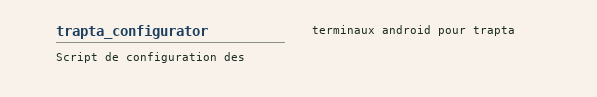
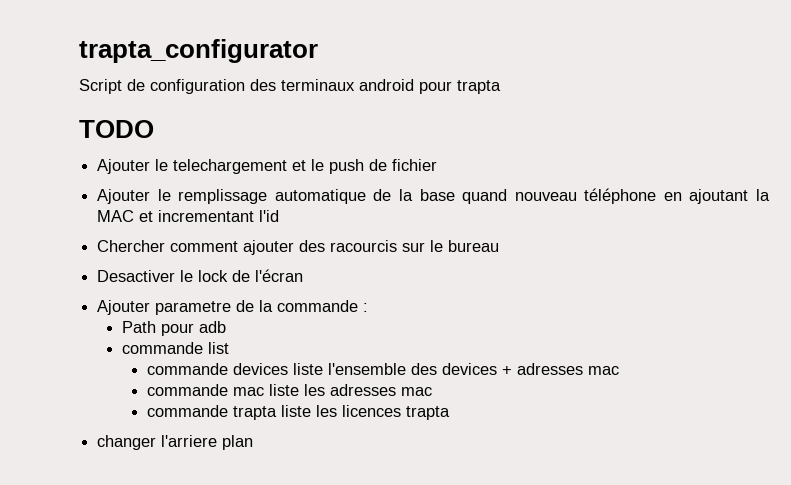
+ TODO
+ Ajouter le telechargement et le push de fichier
+ Ajouter le remplissage automatique de la base quand nouveau téléphone en ajoutant la MAC et incrementant l'id
+ Chercher comment ajouter des racourcis sur le bureau
+ Desactiver le lock de l'écran
+ Ajouter parametre de la commande :
+ Path pour adb
+ commande list
+ commande devices liste l'ensemble des devices + adresses mac
+ commande mac liste les adresses mac
+ commande trapta liste les licences trapta
+ changer l'arriere plan

